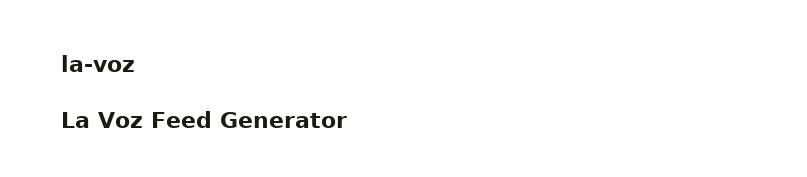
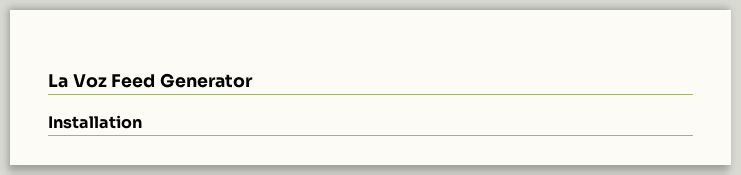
- la-voz
+ Installation

